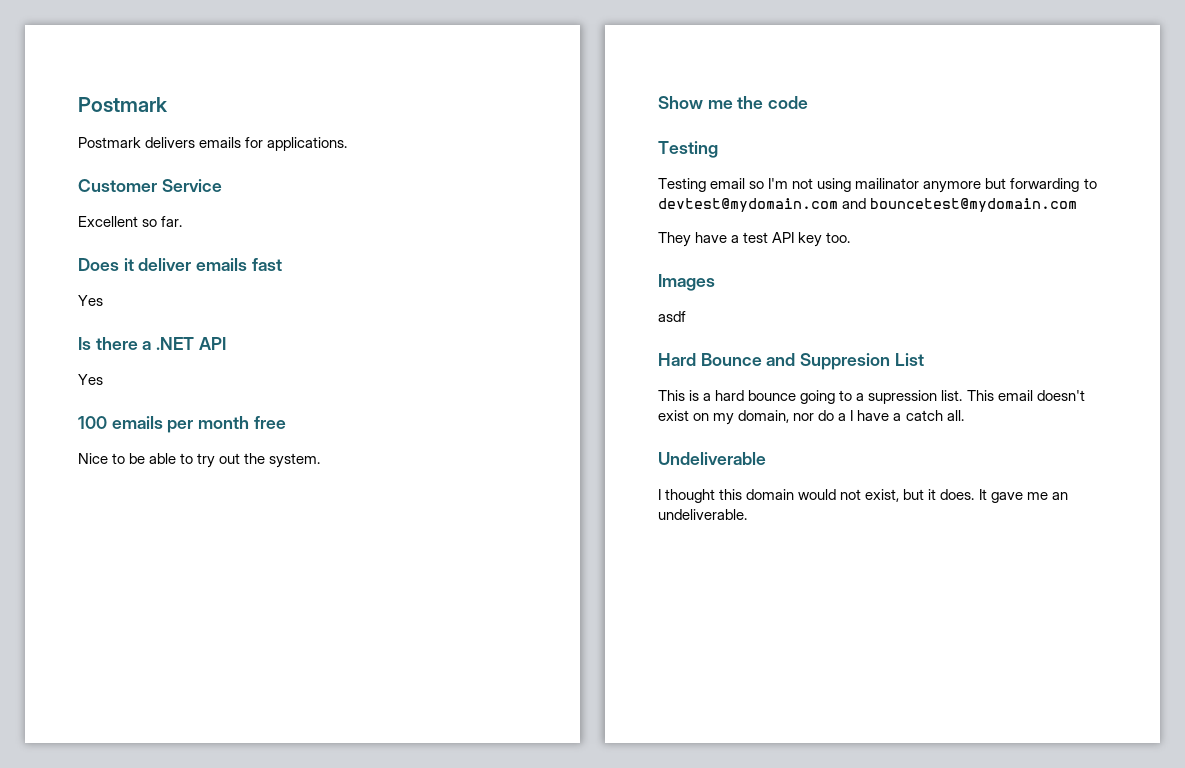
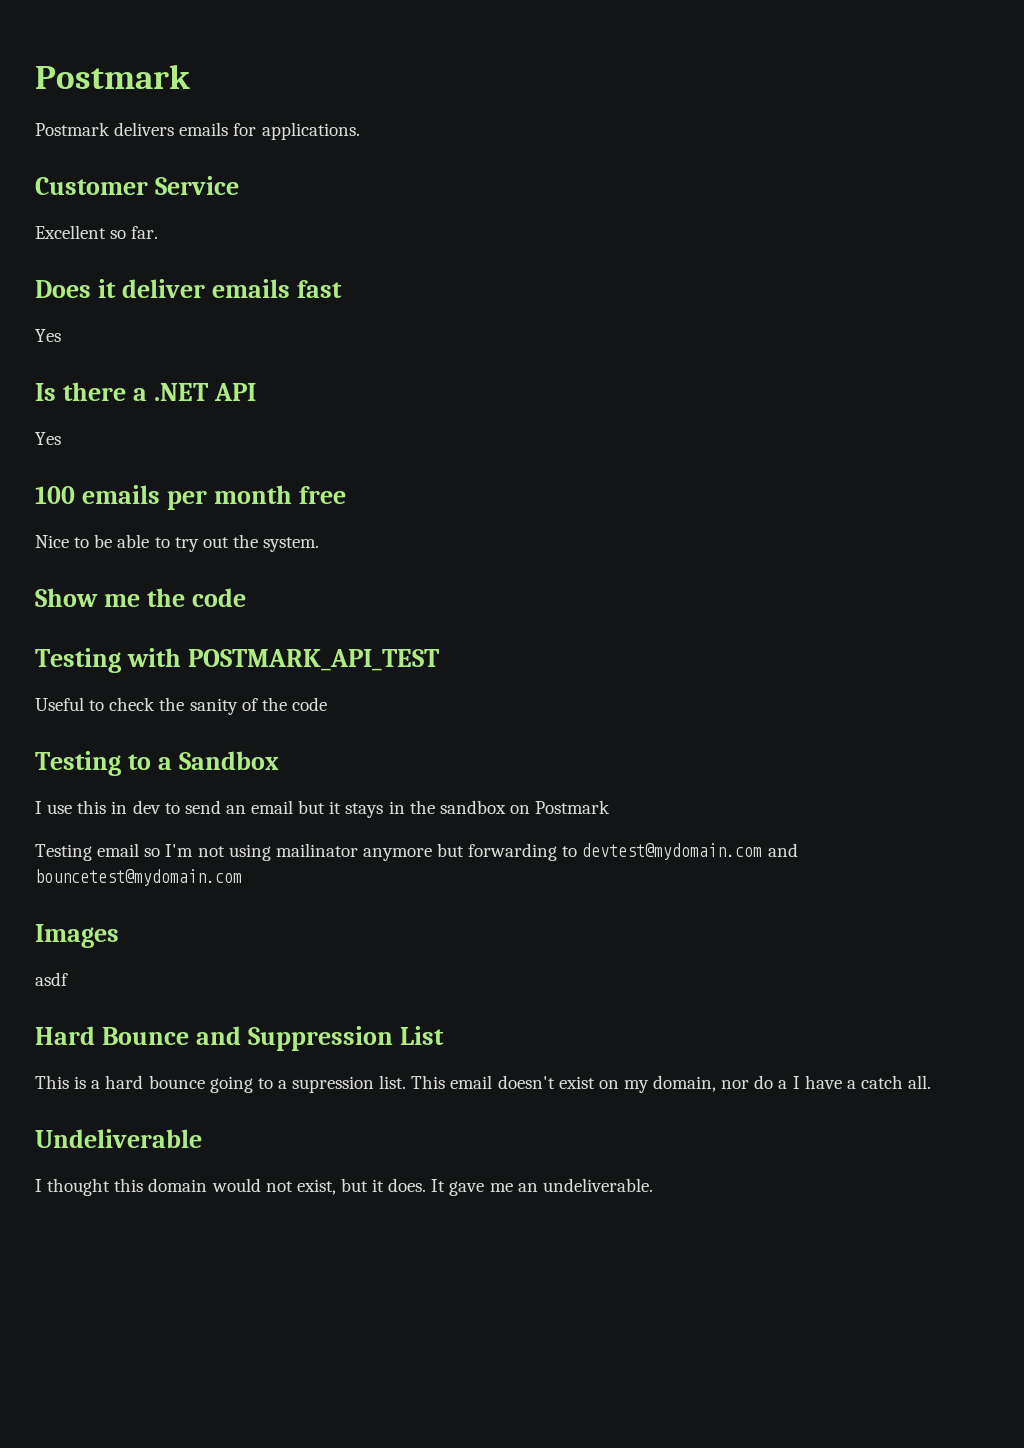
  Show me the code
- Testing
+ Testing with POSTMARK_API_TEST
+ Useful to check the sanity of the code
+ Testing to a Sandbox
+ I use this in dev to send an email but it stays in the sandbox on Postmark
- They have a test API key too.
- Hard Bounce and Suppresion List
+ Hard Bounce and Suppression List

